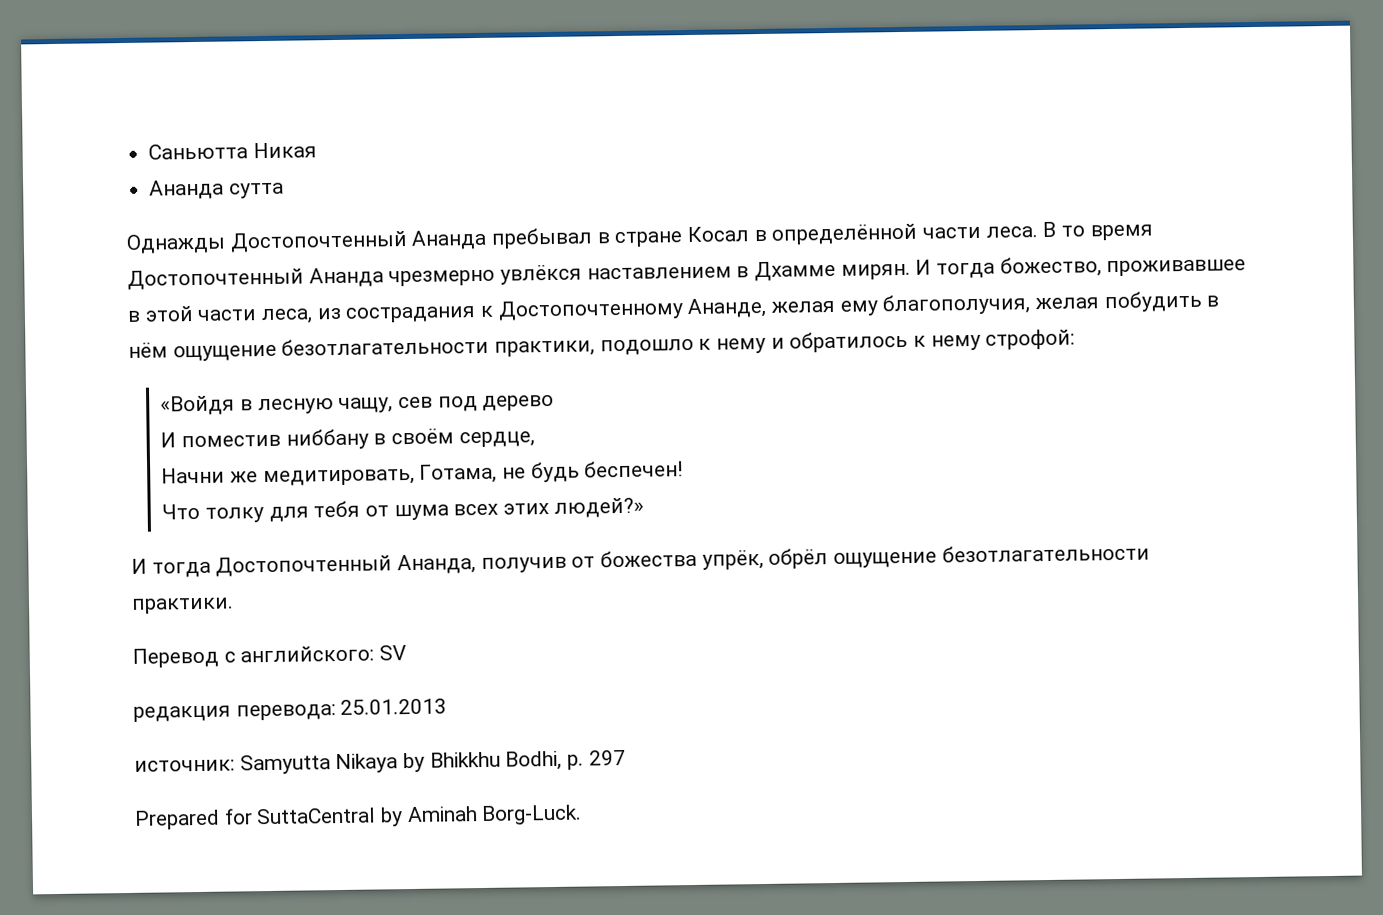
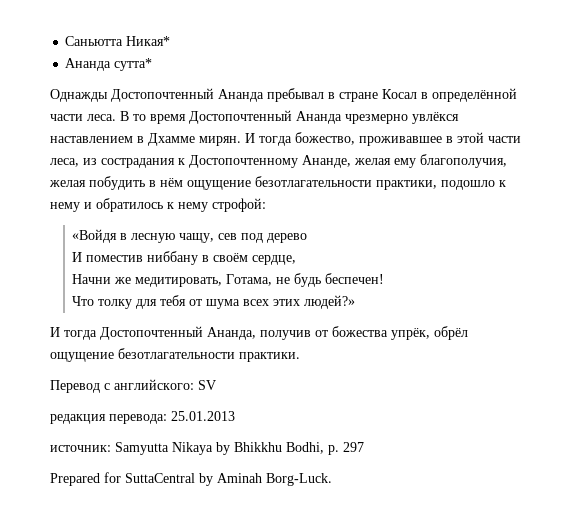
- Саньютта Никая
- Ананда сутта
+ Саньютта Никая*
+ Ананда сутта*

